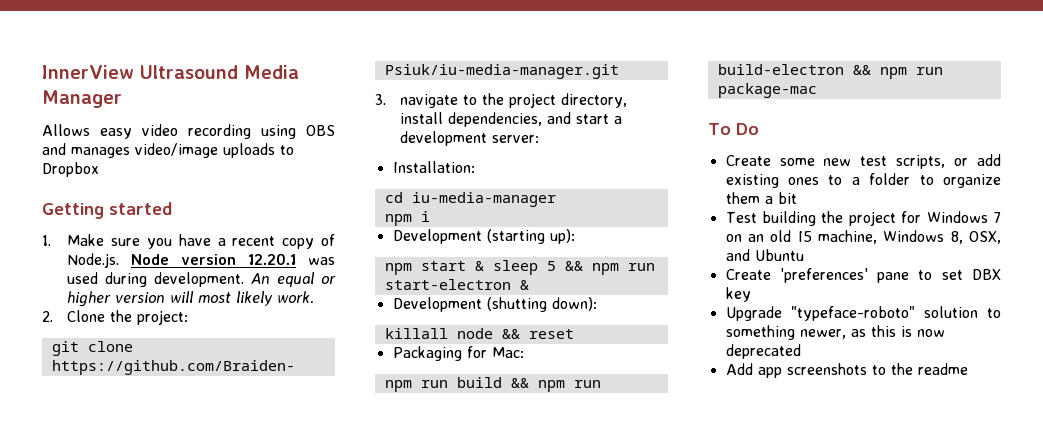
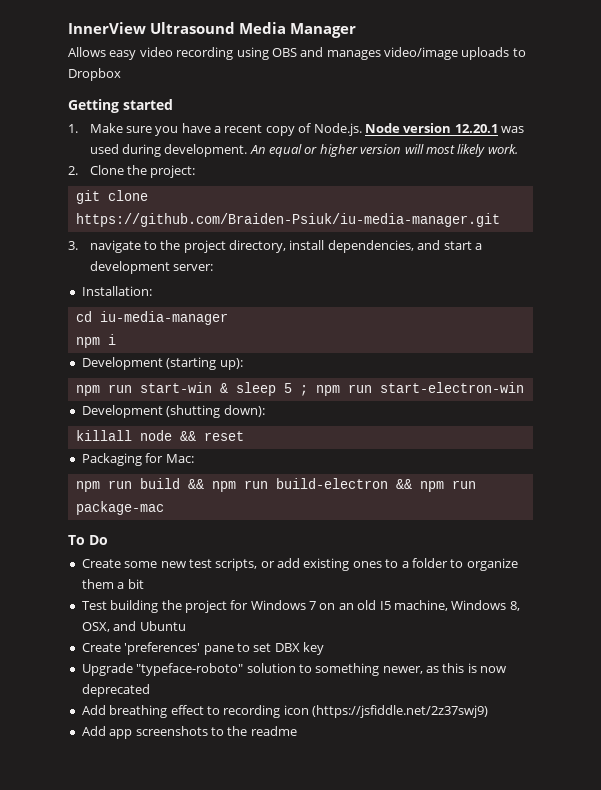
- npm start & sleep 5 && npm run start-electron &
+ npm run start-win & sleep 5 ; npm run start-electron-win
+ Add breathing effect to recording icon (https://jsfiddle.net/2z37swj9)

